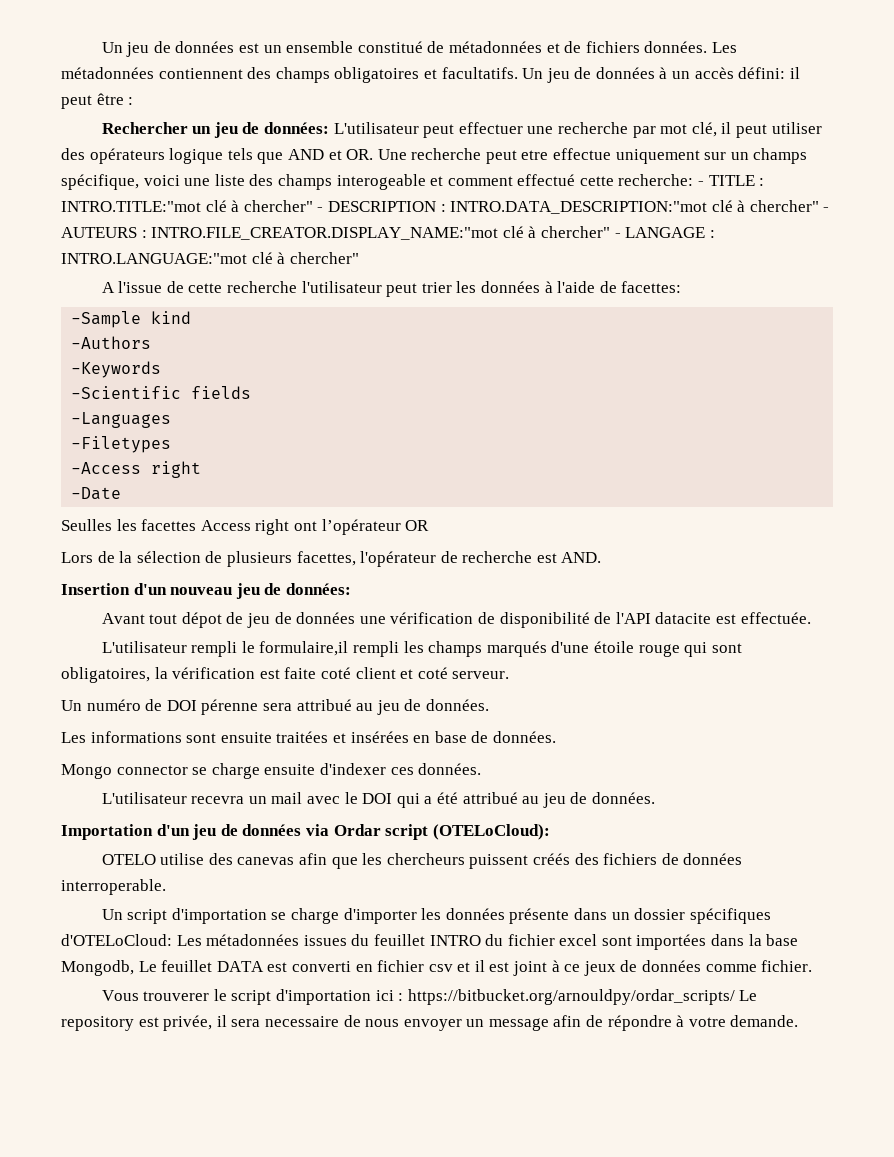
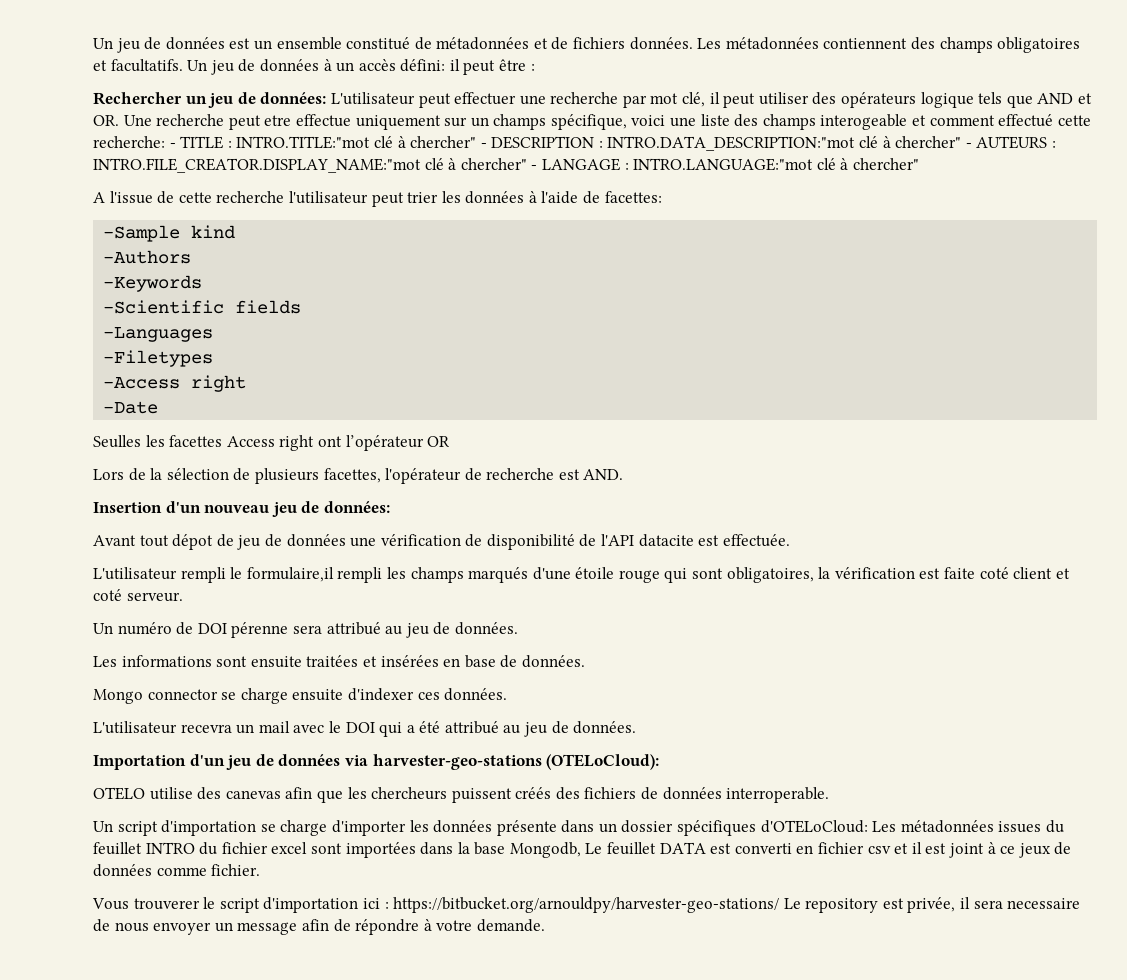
- Importation d'un jeu de données via Ordar script (OTELoCloud):
+ Importation d'un jeu de données via harvester-geo-stations (OTELoCloud):
- Vous trouverer le script d'importation ici : https://bitbucket.org/arnouldpy/ordar_scripts/ Le repository est privée, il sera necessaire de nous envoyer un message afin de répondre à votre demande.
+ Vous trouverer le script d'importation ici : https://bitbucket.org/arnouldpy/harvester-geo-stations/ Le repository est privée, il sera necessaire de nous envoyer un message afin de répondre à votre demande.

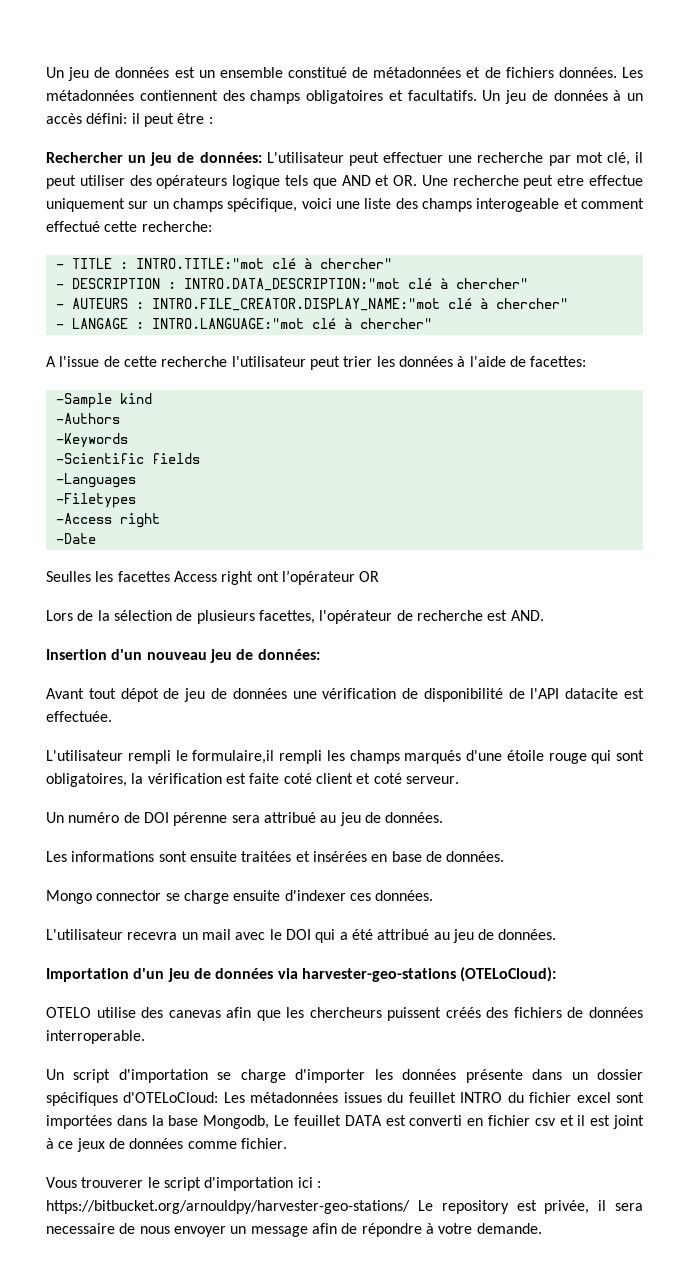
- L'utilisateur peut effectuer une recherche par mot clé, il peut utiliser des opérateurs logique tels que AND et OR. Une recherche peut etre effectue uniquement sur un champs spécifique, voici une liste des champs interogeable et comment effectué cette recherche: - TITLE :
+ L'utilisateur peut effectuer une recherche par mot clé, il peut utiliser des opérateurs logique tels que AND et OR. Une recherche peut etre effectue uniquement sur un champs spécifique, voici une liste des champs interogeable et comment effectué cette recherche:
+ - TITLE :
- INTRO.TITLE:"mot clé à chercher" - DESCRIPTION :
+ INTRO.TITLE:"mot clé à chercher"
+ - DESCRIPTION :
- INTRO.DATA_DESCRIPTION:"mot clé à chercher" - AUTEURS :
+ INTRO.DATA_DESCRIPTION:"mot clé à chercher"
+ - AUTEURS :
- INTRO.FILE_CREATOR.DISPLAY_NAME:"mot clé à chercher" - LANGAGE :
+ INTRO.FILE_CREATOR.DISPLAY_NAME:"mot clé à chercher"
+ - LANGAGE :

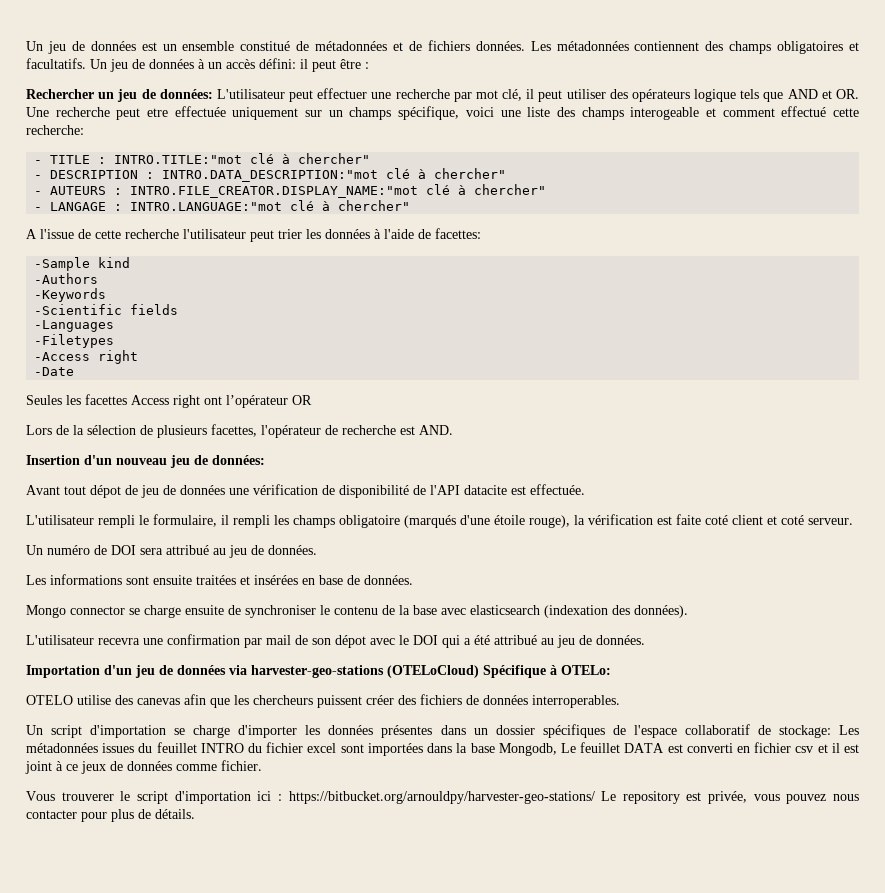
- Rechercher un jeu de données: L'utilisateur peut effectuer une recherche par mot clé, il peut utiliser des opérateurs logique tels que AND et OR. Une recherche peut etre effectue uniquement sur un champs spécifique, voici une liste des champs interogeable et comment effectué cette recherche:
+ Rechercher un jeu de données: L'utilisateur peut effectuer une recherche par mot clé, il peut utiliser des opérateurs logique tels que AND et OR. Une recherche peut etre effectuée uniquement sur un champs spécifique, voici une liste des champs interogeable et comment effectué cette recherche:
- Seulles les facettes Access right ont l’opérateur OR
+ Seules les facettes Access right ont l’opérateur OR
- L'utilisateur rempli le formulaire,il rempli les champs marqués d'une étoile rouge qui sont obligatoires, la vérification est faite coté client et coté serveur.
+ L'utilisateur rempli le formulaire, il rempli les champs obligatoire (marqués d'une étoile rouge), la vérification est faite coté client et coté serveur.
- Un numéro de DOI pérenne sera attribué au jeu de données.
+ Un numéro de DOI sera attribué au jeu de données.
- Mongo connector se charge ensuite d'indexer ces données.
- L'utilisateur recevra un mail avec le DOI qui a été attribué au jeu de données.
+ Mongo connector se charge ensuite de synchroniser le contenu de la base avec elasticsearch (indexation des données).
+ L'utilisateur recevra une confirmation par mail de son dépot avec le DOI qui a été attribué au jeu de données.
- Importation d'un jeu de données via harvester-geo-stations (OTELoCloud):
+ Importation d'un jeu de données via harvester-geo-stations (OTELoCloud) Spécifique à OTELo:
- OTELO utilise des canevas afin que les chercheurs puissent créés des fichiers de données interroperable.
+ OTELO utilise des canevas afin que les chercheurs puissent créer des fichiers de données interroperables.
- Un script d'importation se charge d'importer les données présente dans un dossier spécifiques d'OTELoCloud: Les métadonnées issues du feuillet INTRO du fichier excel sont importées dans la base Mongodb, Le feuillet DATA est converti en fichier csv et il est joint à ce jeux de données comme fichier.
+ Un script d'importation se charge d'importer les données présentes dans un dossier spécifiques de l'espace collaboratif de stockage: Les métadonnées issues du feuillet INTRO du fichier excel sont importées dans la base Mongodb, Le feuillet DATA est converti en fichier csv et il est joint à ce jeux de données comme fichier.
- Vous trouverer le script d'importation ici : https://bitbucket.org/arnouldpy/harvester-geo-stations/ Le repository est privée, il sera necessaire de nous envoyer un message afin de répondre à votre demande.
+ Vous trouverer le script d'importation ici : https://bitbucket.org/arnouldpy/harvester-geo-stations/ Le repository est privée, vous pouvez nous contacter pour plus de détails.

